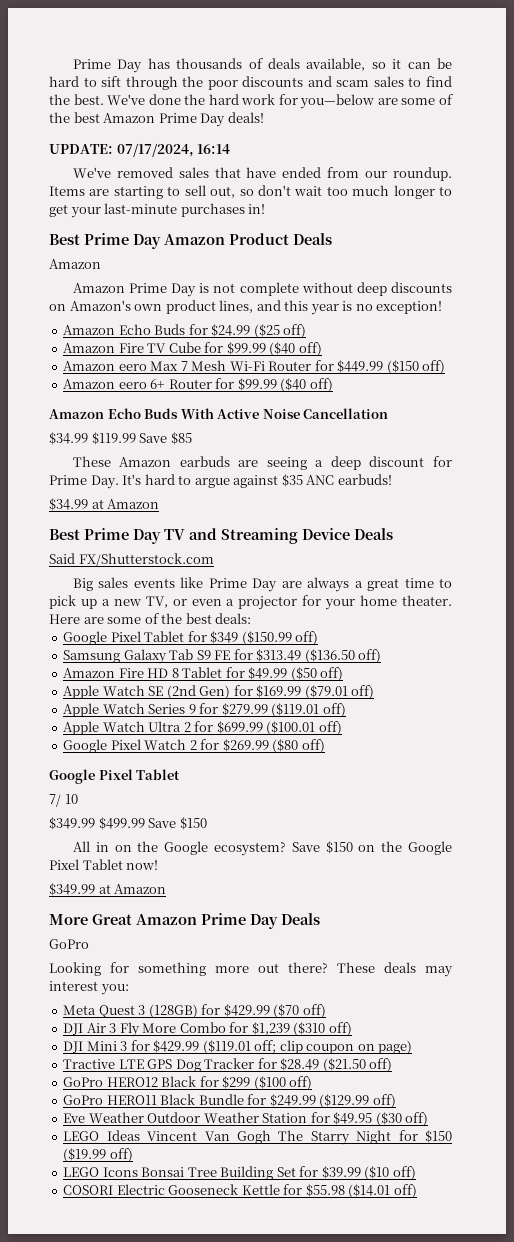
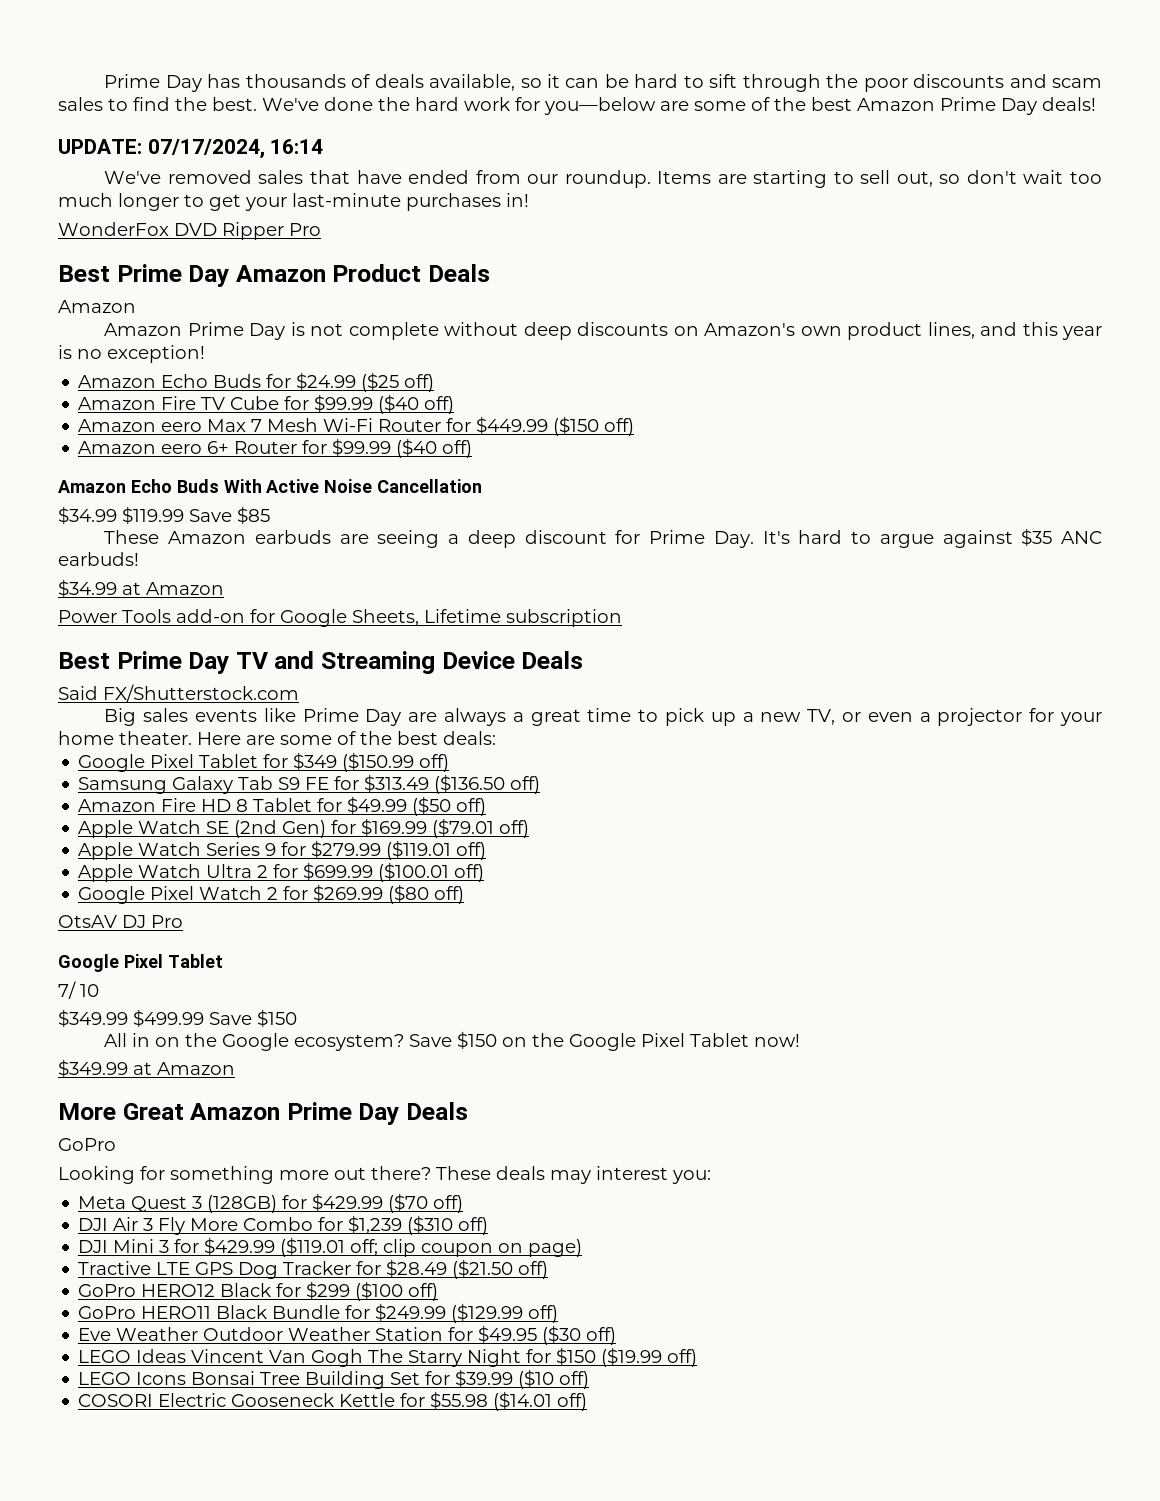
+ WonderFox DVD Ripper Pro
+ Power Tools add-on for Google Sheets, Lifetime subscription
+ OtsAV DJ Pro

